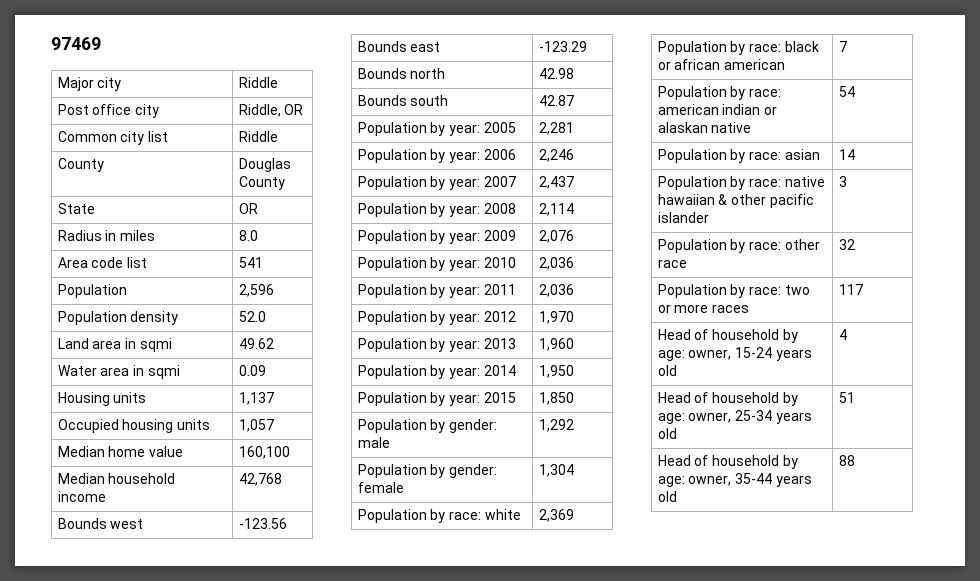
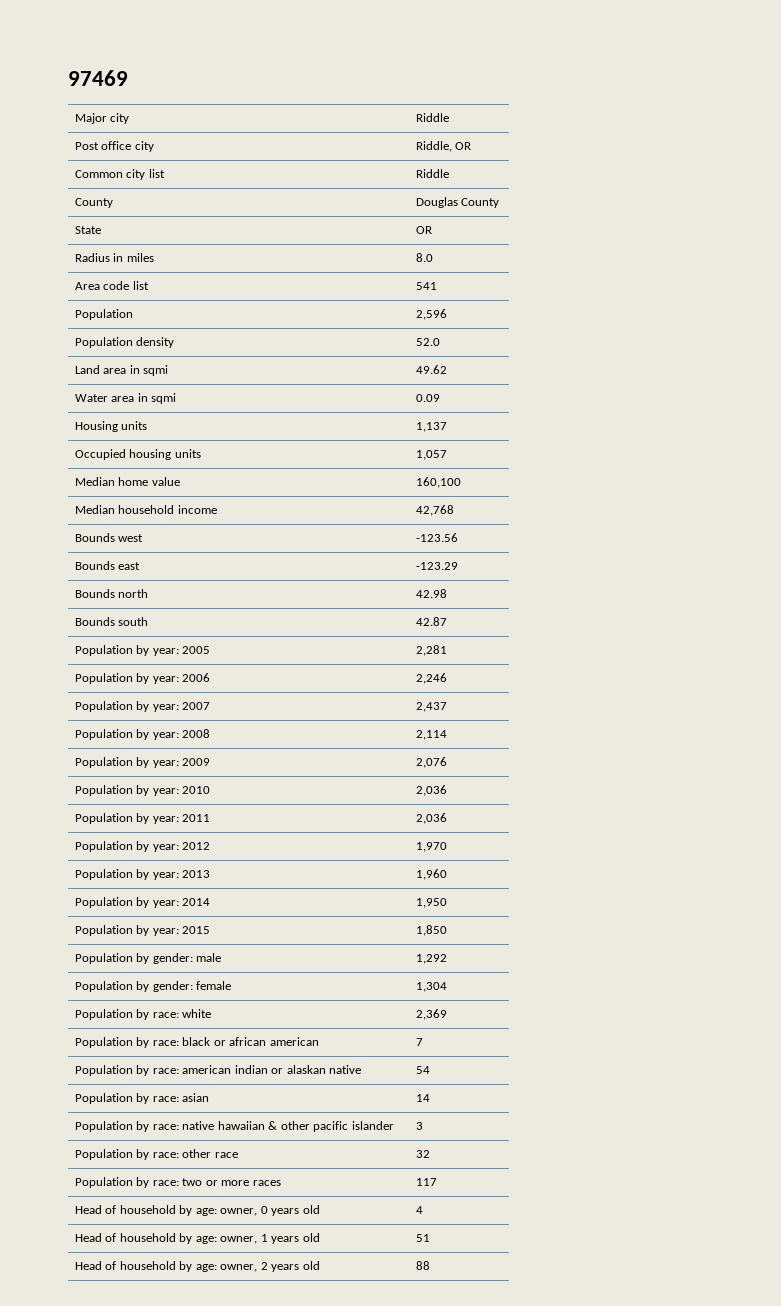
- Head of household by age: owner, 15-24 years old | 4
+ Head of household by age: owner, 0 years old | 4
- Head of household by age: owner, 25-34 years old | 51
+ Head of household by age: owner, 1 years old | 51
- Head of household by age: owner, 35-44 years old | 88
+ Head of household by age: owner, 2 years old | 88

